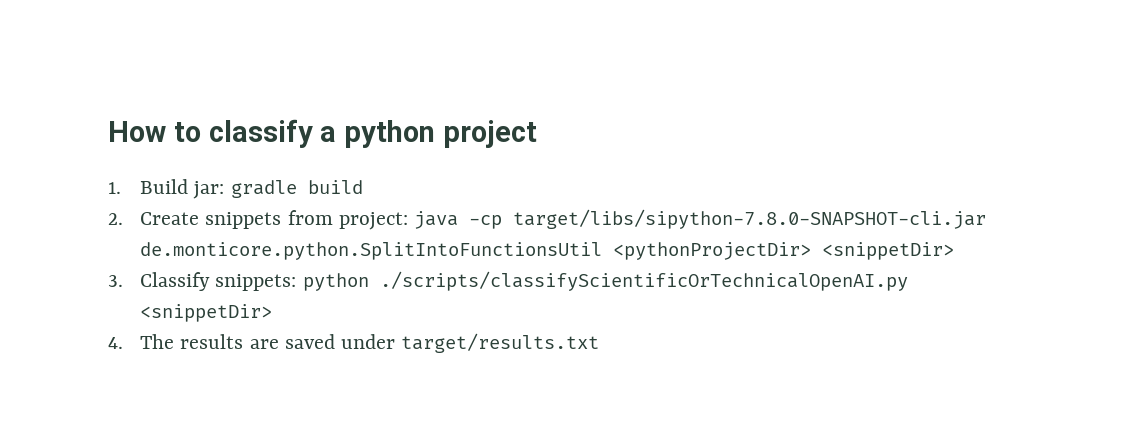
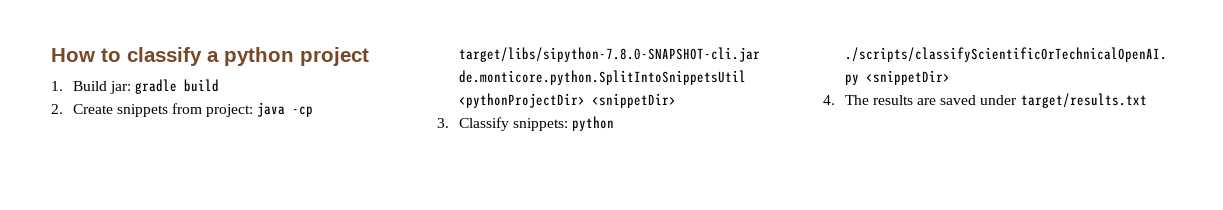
- 2. Create snippets from project: java -cp target/libs/sipython-7.8.0-SNAPSHOT-cli.jar de.monticore.python.SplitIntoFunctionsUtil <pythonProjectDir> <snippetDir>
+ 2. Create snippets from project: java -cp target/libs/sipython-7.8.0-SNAPSHOT-cli.jar de.monticore.python.SplitIntoSnippetsUtil <pythonProjectDir> <snippetDir>

